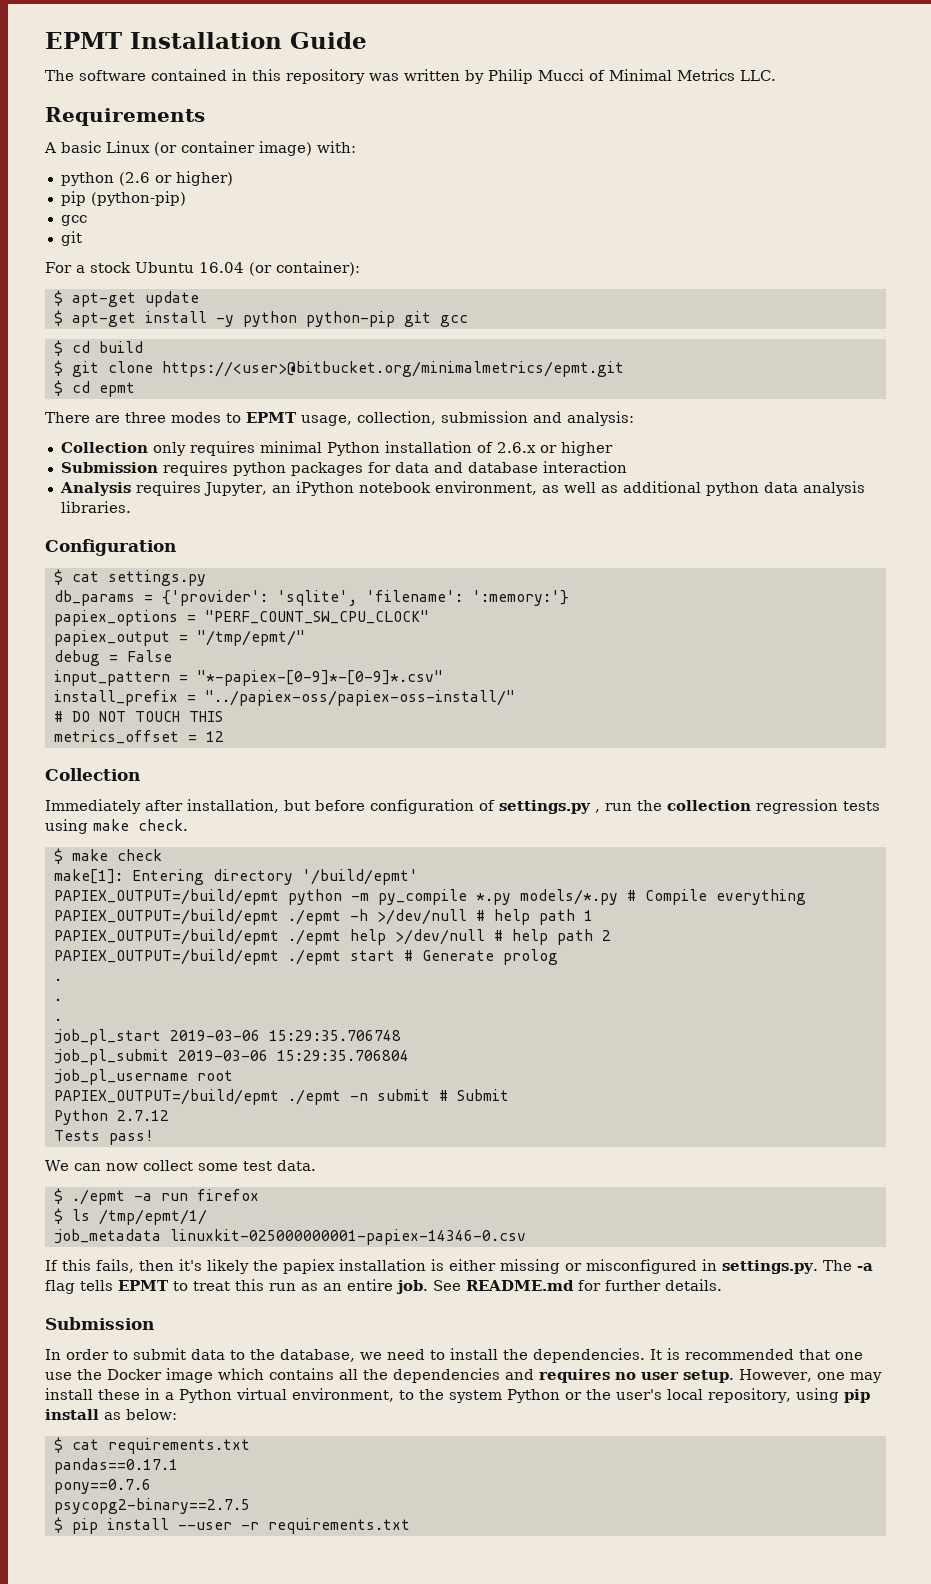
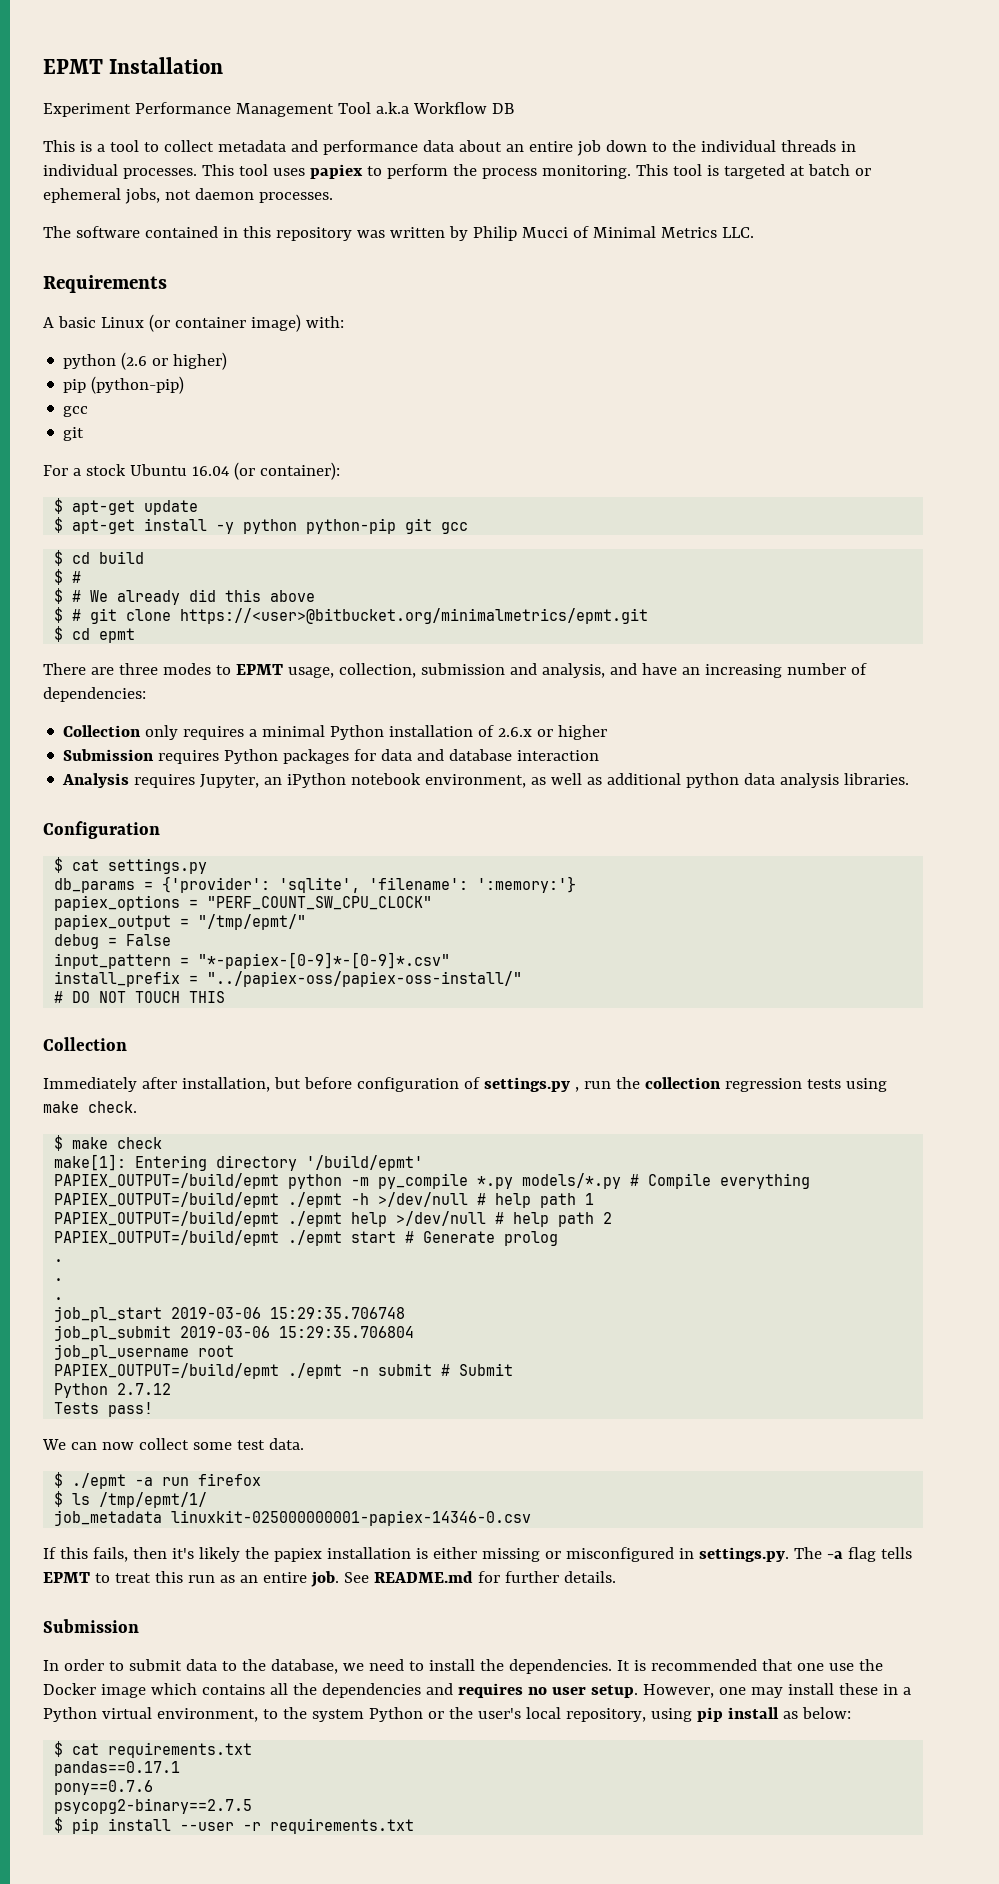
- EPMT Installation Guide
+ EPMT Installation
+ Experiment Performance Management Tool a.k.a Workflow DB
+ This is a tool to collect metadata and performance data about an entire job down to the individual threads in individual processes. This tool uses papiex to perform the process monitoring. This tool is targeted at batch or ephemeral jobs, not daemon processes.
  $ cd build
- $ git clone https://<user>@bitbucket.org/minimalmetrics/epmt.git
+ $ #
+ $ # We already did this above
+ $ # git clone https://<user>@bitbucket.org/minimalmetrics/epmt.git
- There are three modes to EPMT usage, collection, submission and analysis:
+ There are three modes to EPMT usage, collection, submission and analysis, and have an increasing number of dependencies:
- Collection only requires minimal Python installation of 2.6.x or higher
+ Collection only requires a minimal Python installation of 2.6.x or higher
- Submission requires python packages for data and database interaction
+ Submission requires Python packages for data and database interaction
- metrics_offset = 12

